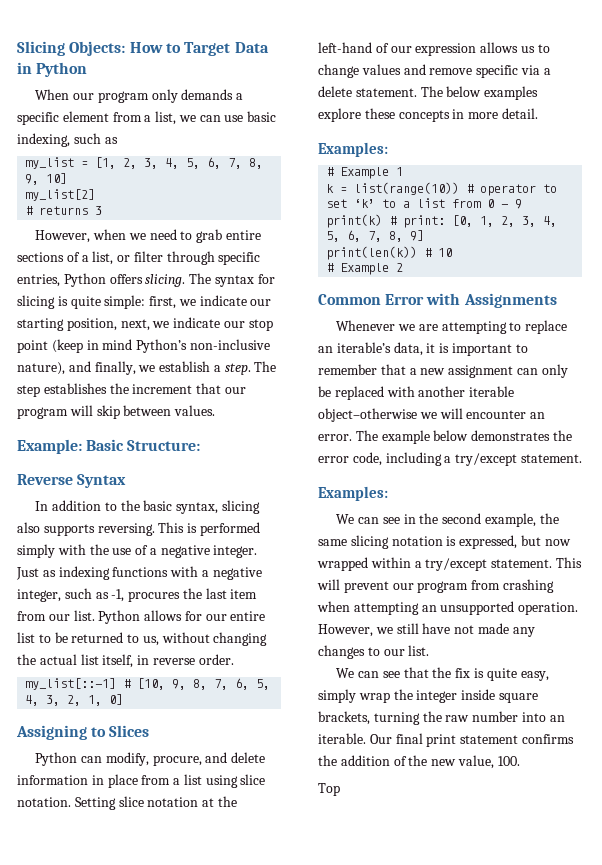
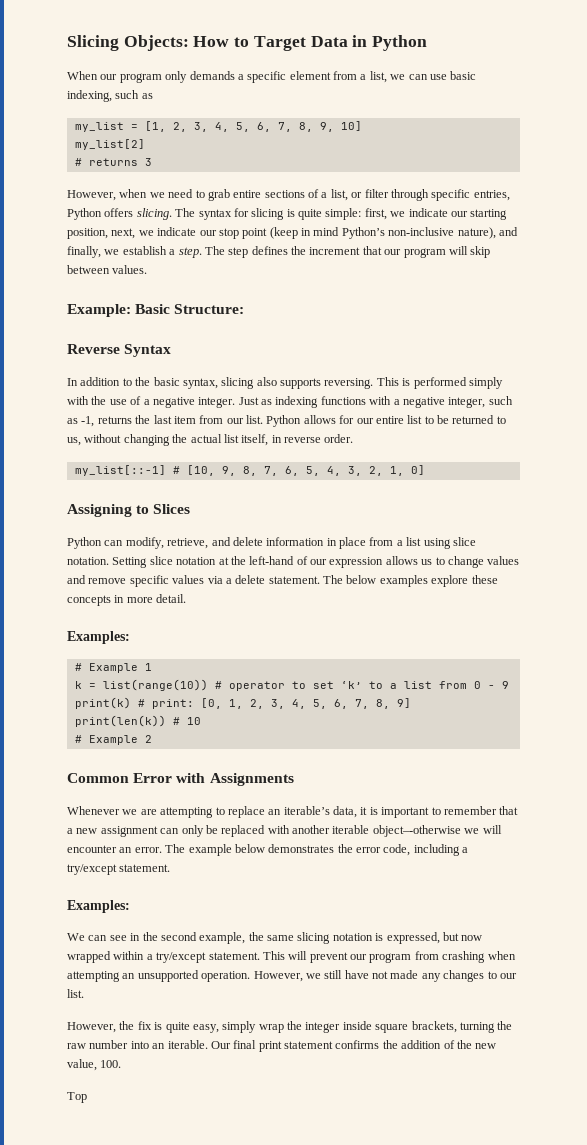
- The step establishes the increment that our program will skip between values.
+ The step defines the increment that our program will skip between values.
- Just as indexing functions with a negative integer, such as -1, procures the last item from our list.
+ Just as indexing functions with a negative integer, such as -1, returns the last item from our list.
- Python can modify, procure, and delete information in place from a list using slice notation.
+ Python can modify, retrieve, and delete information in place from a list using slice notation.
- Setting slice notation at the left-hand of our expression allows us to change values and remove specific via a delete statement.
+ Setting slice notation at the left-hand of our expression allows us to change values and remove specific values via a delete statement.
- Whenever we are attempting to replace an iterable’s data, it is important to remember that a new assignment can only be replaced with another iterable object–otherwise we will encounter an error.
+ Whenever we are attempting to replace an iterable’s data, it is important to remember that a new assignment can only be replaced with another iterable object–-otherwise we will encounter an error.
- We can see that the fix is quite easy, simply wrap the integer inside square brackets, turning the raw number into an iterable.
+ However, the fix is quite easy, simply wrap the integer inside square brackets, turning the raw number into an iterable.

